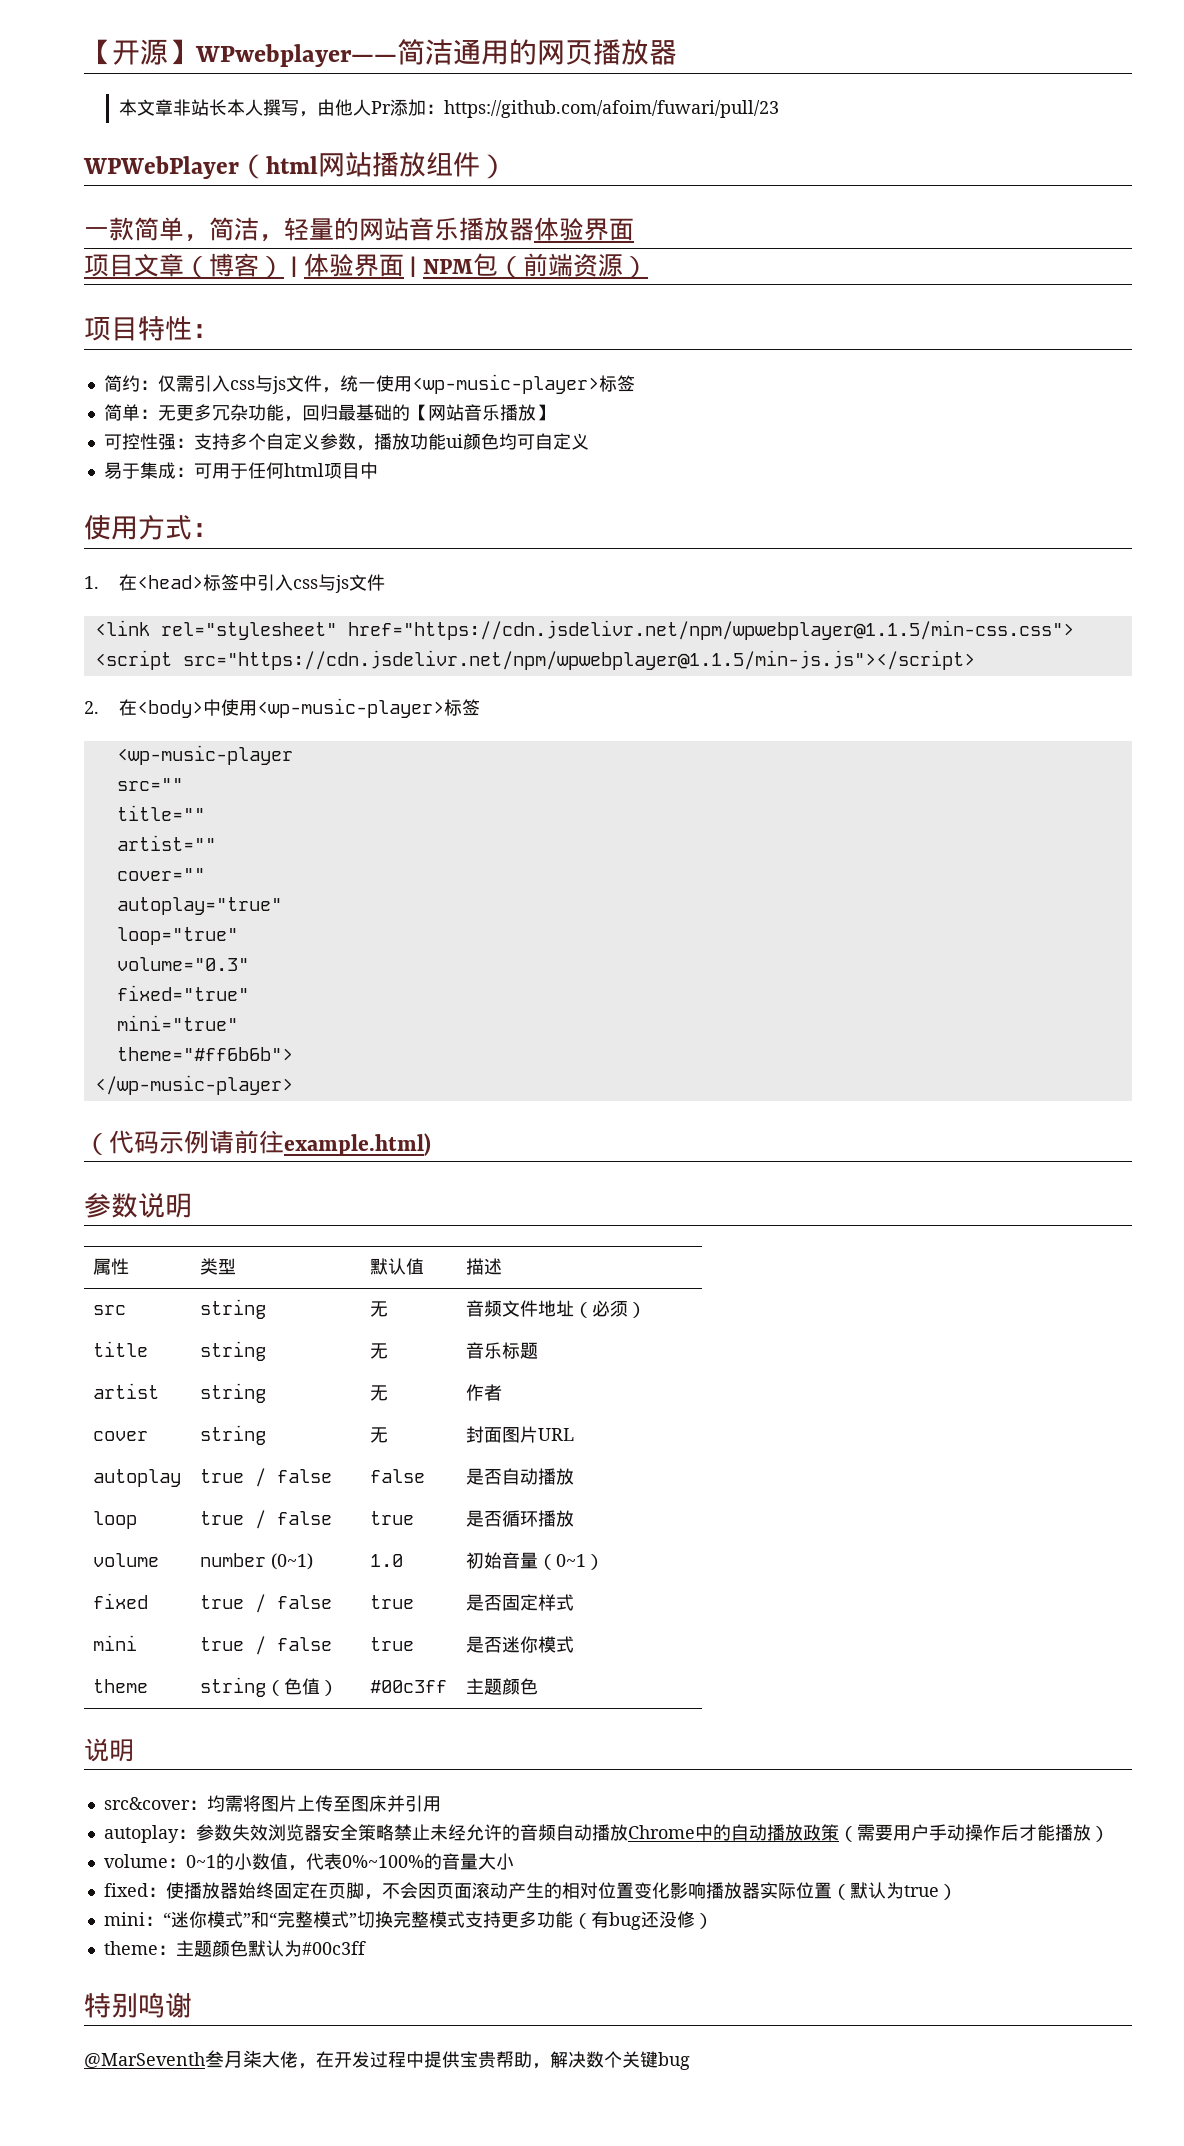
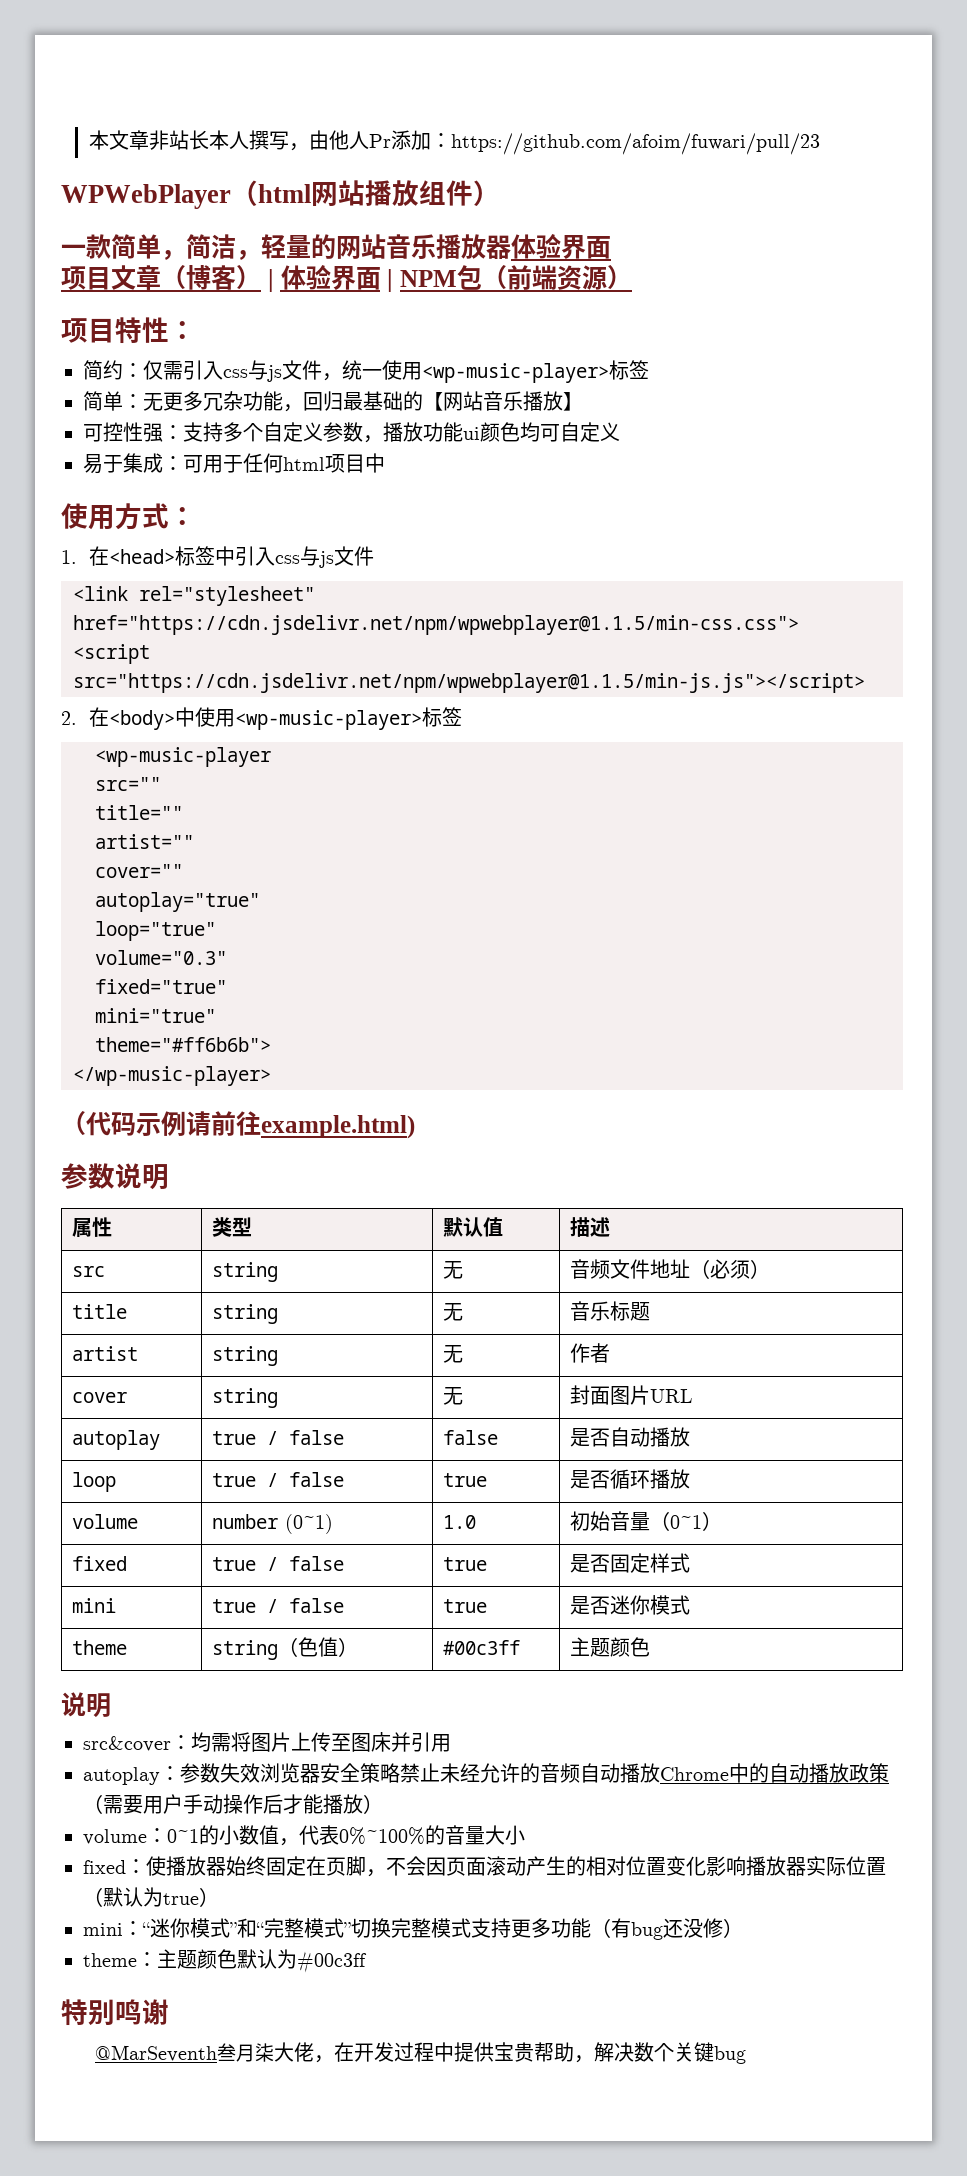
- 【开源】WPwebplayer——简洁通用的网页播放器

